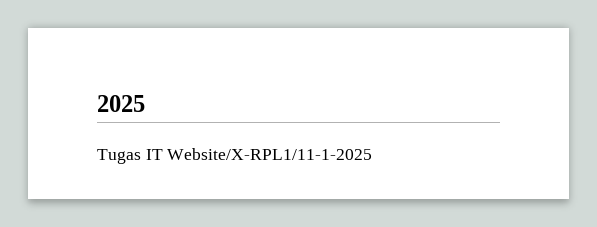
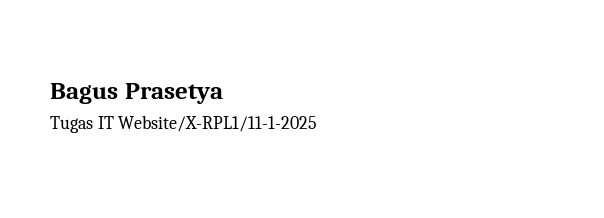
- 2025
+ Bagus Prasetya

